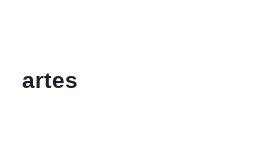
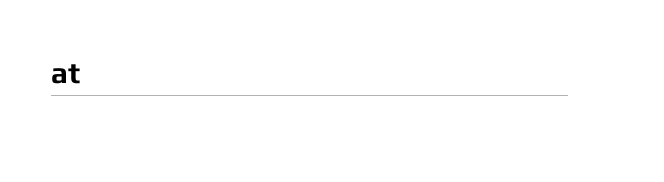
- artes
+ at

